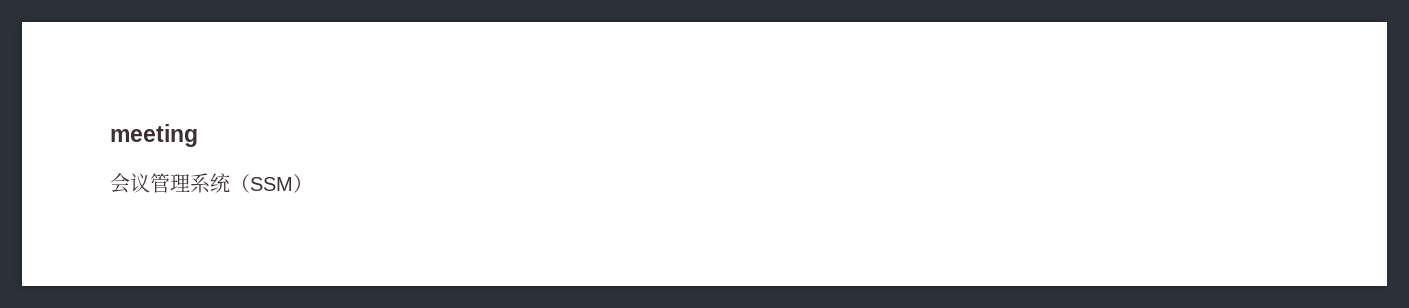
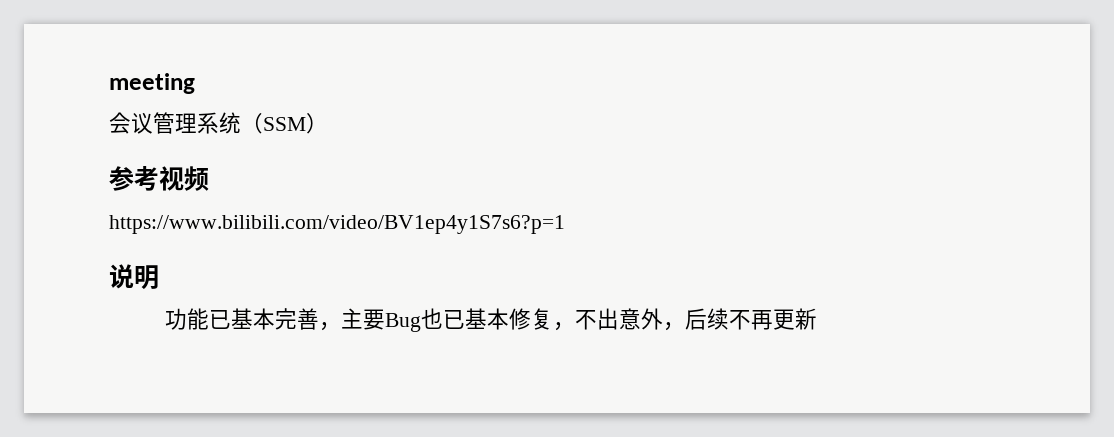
+ 参考视频
+ https://www.bilibili.com/video/BV1ep4y1S7s6?p=1
+ 说明
+ 功能已基本完善，主要Bug也已基本修复，不出意外，后续不再更新

